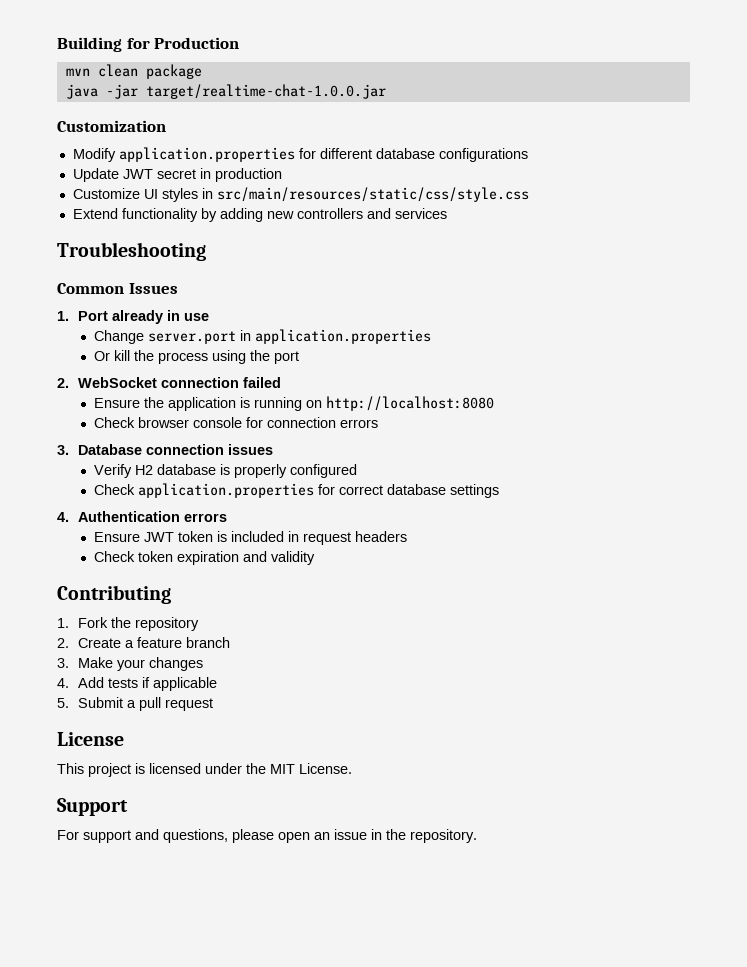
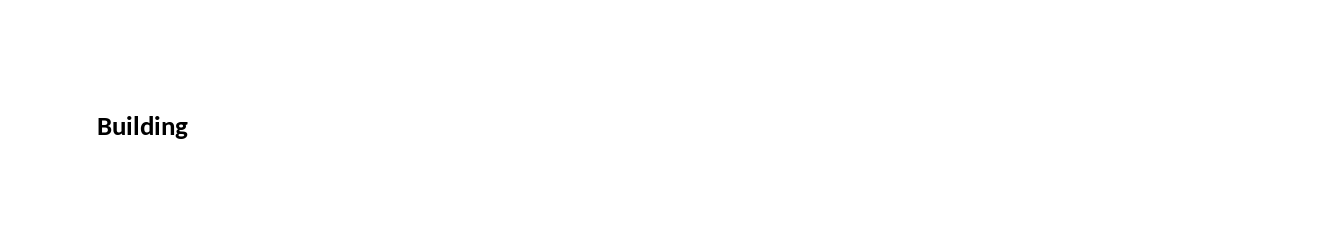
- Building for Production
- mvn clean package
- java -jar target/realtime-chat-1.0.0.jar
- Customization
- Modify application.properties for different database configurations
- Update JWT secret in production
- Customize UI styles in src/main/resources/static/css/style.css
- Extend functionality by adding new controllers and services
- Troubleshooting
- Common Issues
- 1. Port already in use
- Change server.port in application.properties
- Or kill the process using the port
- 2. WebSocket connection failed
- Ensure the application is running on http://localhost:8080
- Check browser console for connection errors
- 3. Database connection issues
- Verify H2 database is properly configured
- Check application.properties for correct database settings
- 4. Authentication errors
- Ensure JWT token is included in request headers
- Check token expiration and validity
- Contributing
- 1. Fork the repository
- 2. Create a feature branch
- 3. Make your changes
- 4. Add tests if applicable
- 5. Submit a pull request
- License
- This project is licensed under the MIT License.
- Support
- For support and questions, please open an issue in the repository.
+ Building

